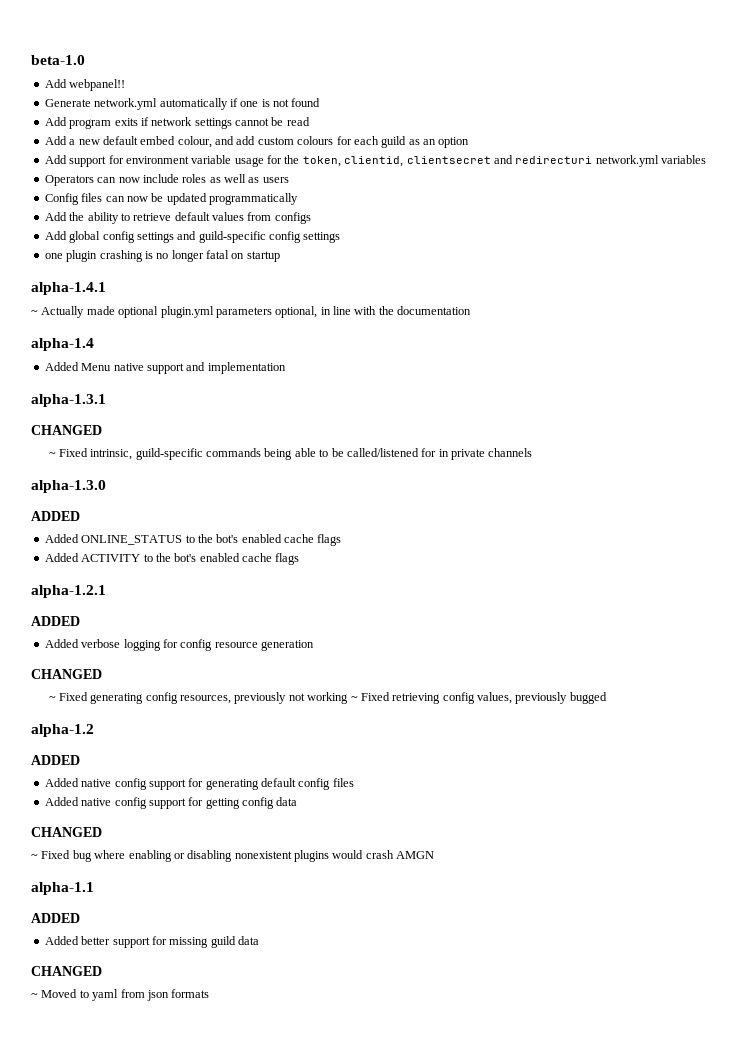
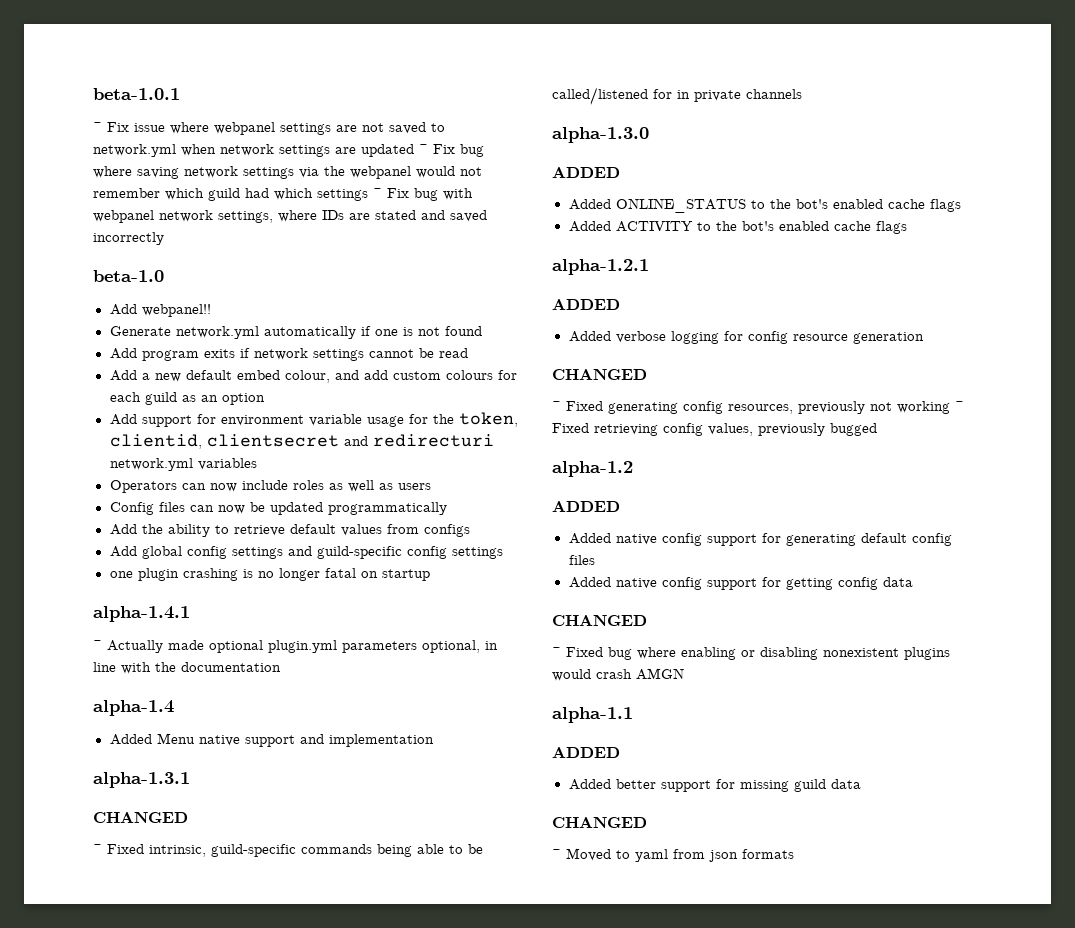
+ beta-1.0.1
+ ~ Fix issue where webpanel settings are not saved to network.yml when network settings are updated ~ Fix bug where saving network settings via the webpanel would not remember which guild had which settings ~ Fix bug with webpanel network settings, where IDs are stated and saved incorrectly

